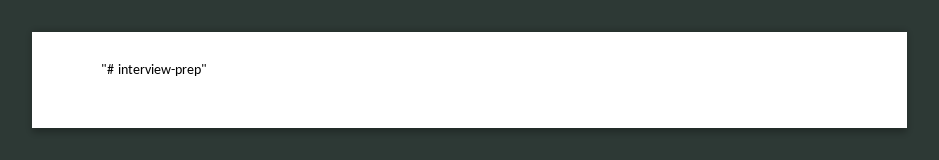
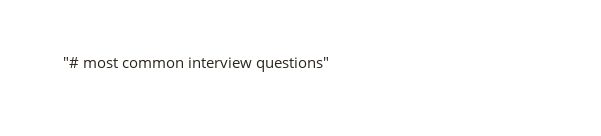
- "# interview-prep"
+ "# most common interview questions"

